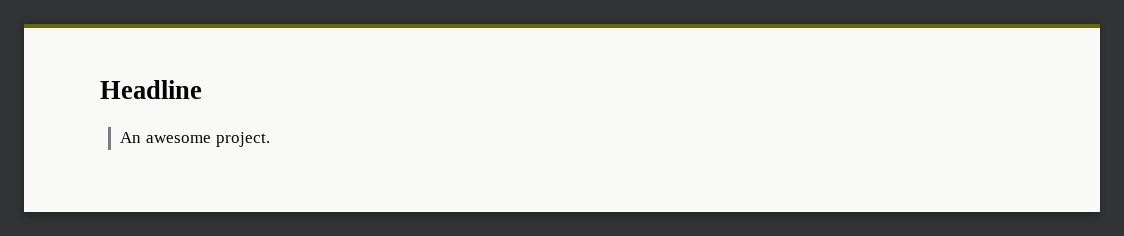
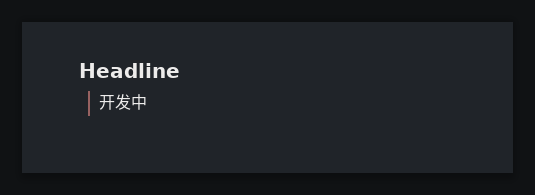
- An awesome project.
+ 开发中

